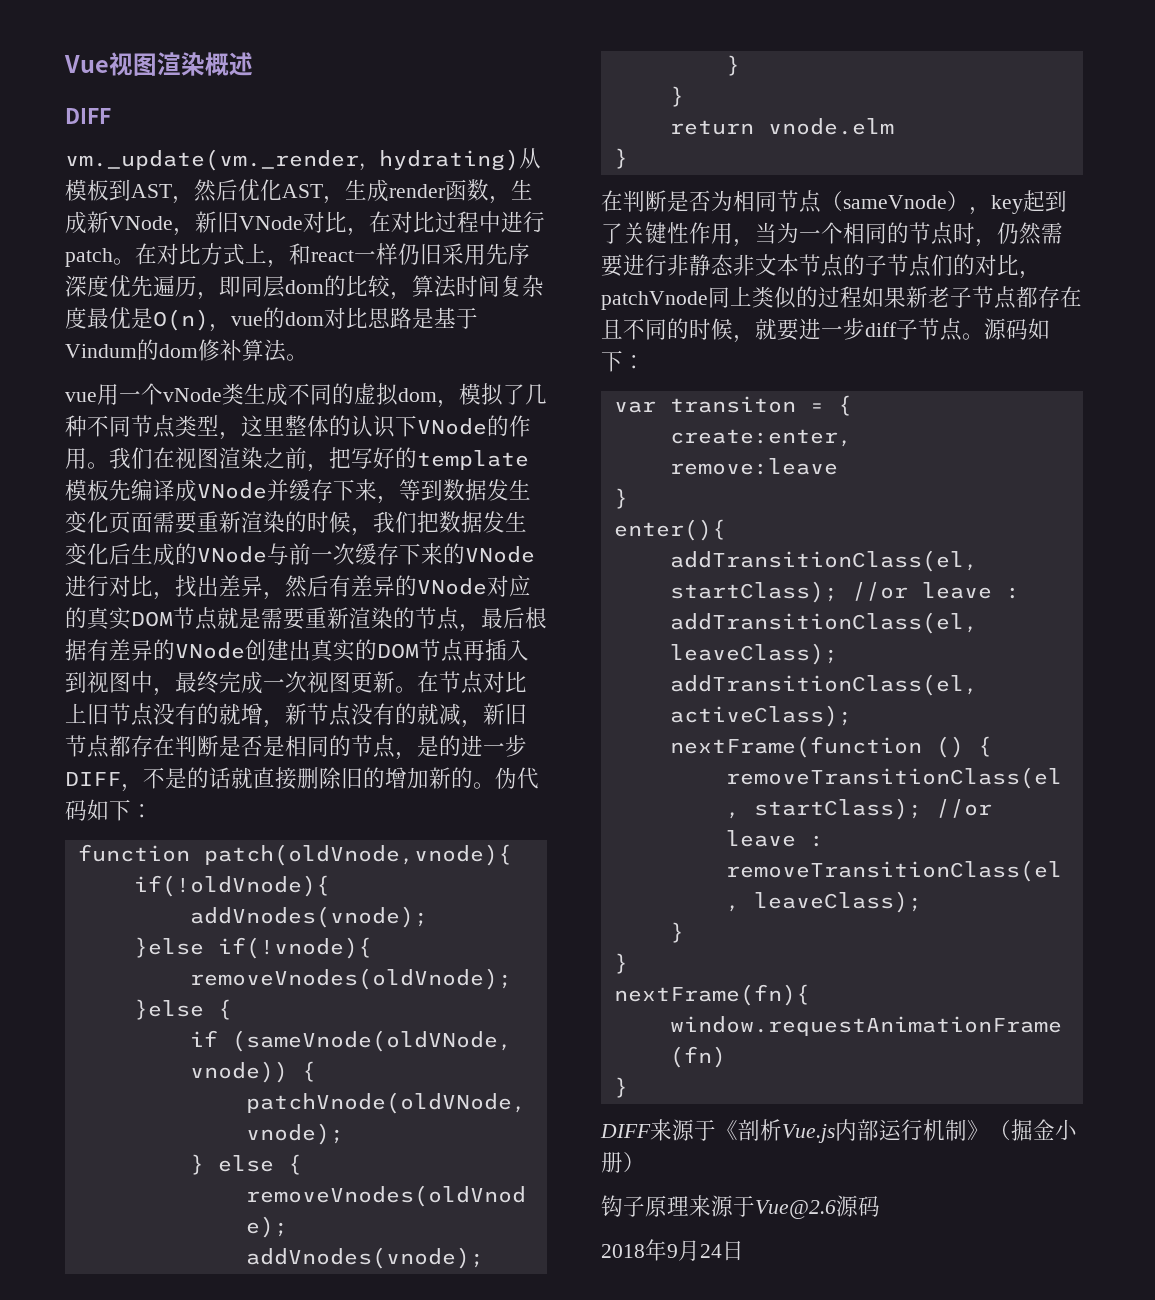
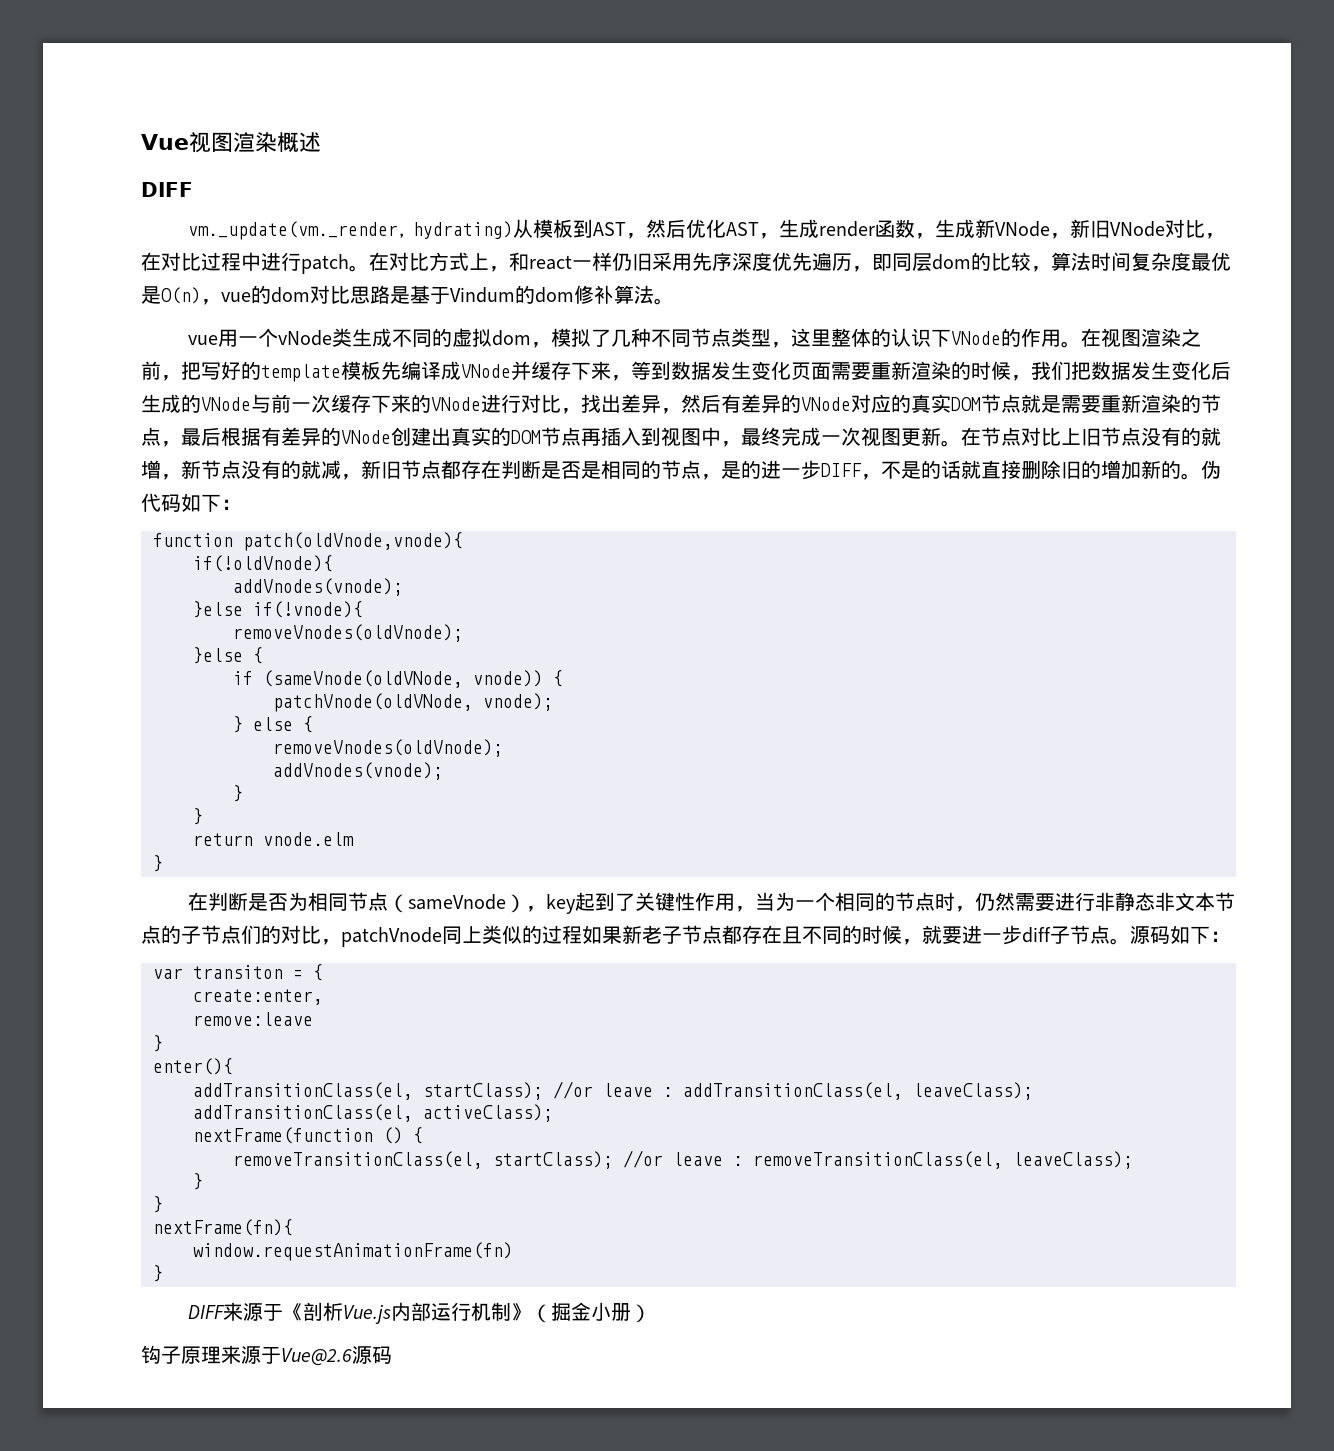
- 我们在视图渲染之前，把写好的template模板先编译成VNode并缓存下来，等到数据发生变化页面需要重新渲染的时候，我们把数据发生变化后生成的VNode与前一次缓存下来的VNode进行对比，找出差异，然后有差异的VNode对应的真实DOM节点就是需要重新渲染的节点，最后根据有差异的VNode创建出真实的DOM节点再插入到视图中，最终完成一次视图更新。
+ 在视图渲染之前，把写好的template模板先编译成VNode并缓存下来，等到数据发生变化页面需要重新渲染的时候，我们把数据发生变化后生成的VNode与前一次缓存下来的VNode进行对比，找出差异，然后有差异的VNode对应的真实DOM节点就是需要重新渲染的节点，最后根据有差异的VNode创建出真实的DOM节点再插入到视图中，最终完成一次视图更新。
- 2018年9月24日

